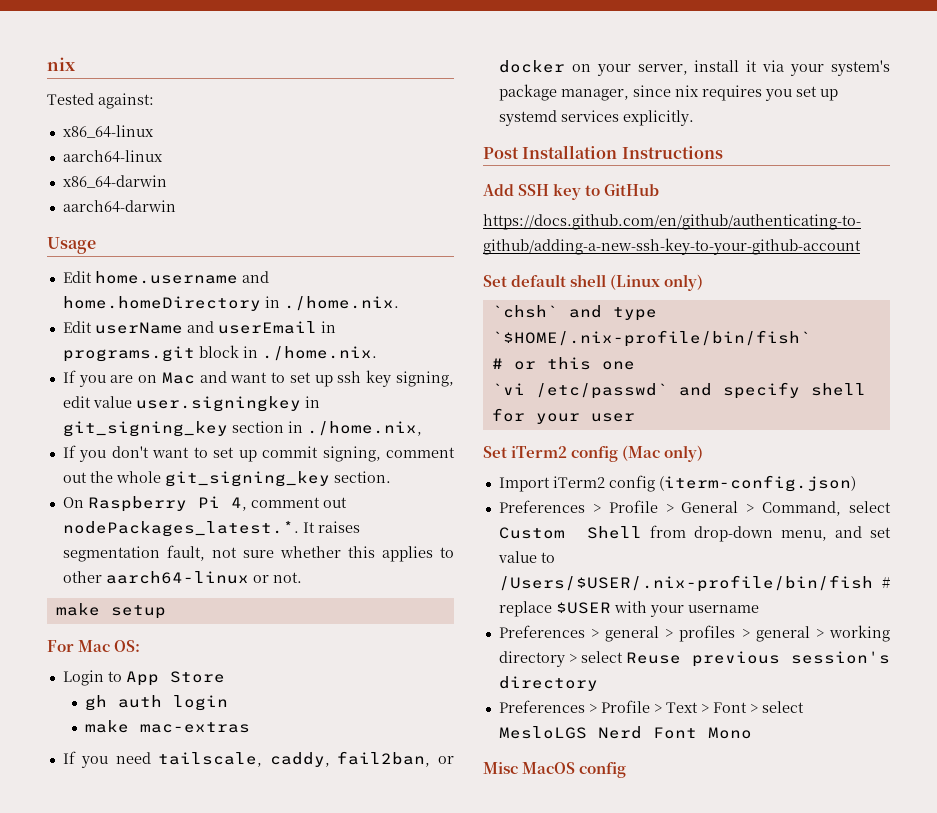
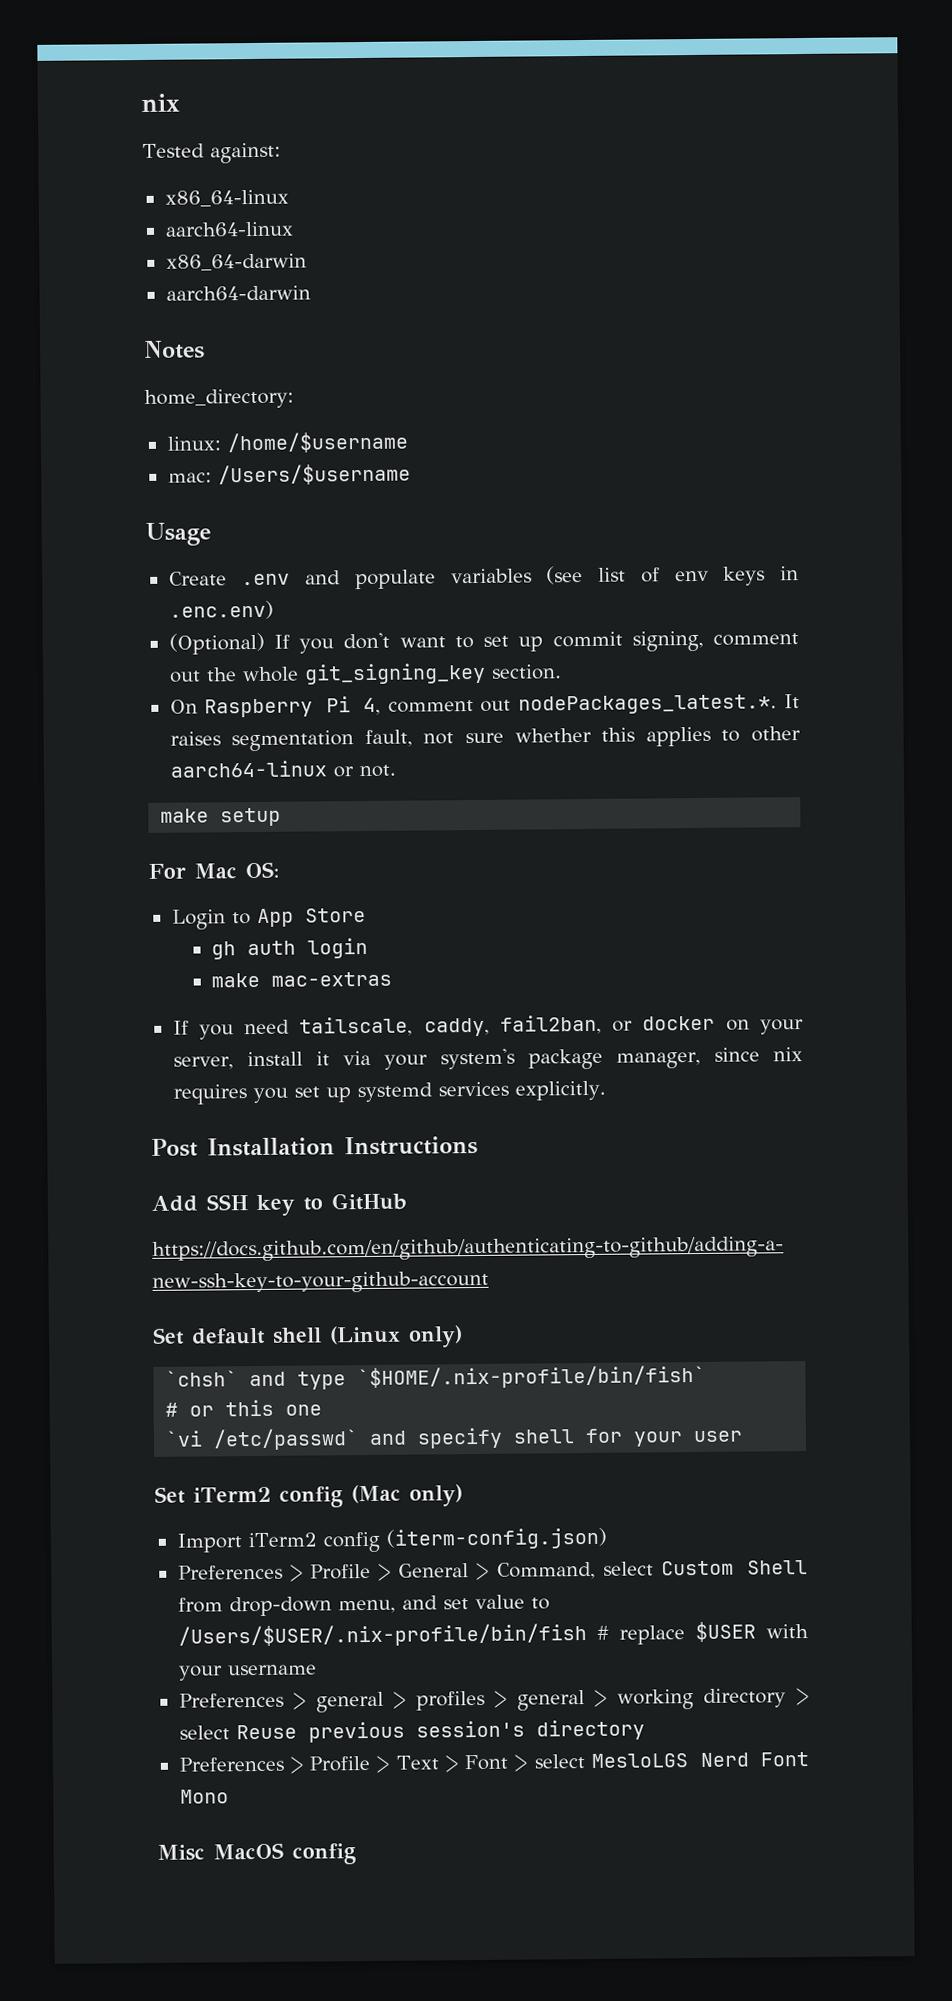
+ Notes
+ home_directory:
+ linux: /home/$username
+ mac: /Users/$username
  Usage
- Edit home.username and home.homeDirectory in ./home.nix.
- Edit userName and userEmail in programs.git block in ./home.nix.
- If you are on Mac and want to set up ssh key signing, edit value user.signingkey in git_signing_key section in ./home.nix,
- If you don't want to set up commit signing, comment out the whole git_signing_key section.
+ Create .env and populate variables (see list of env keys in .enc.env)
+ (Optional) If you don't want to set up commit signing, comment out the whole git_signing_key section.

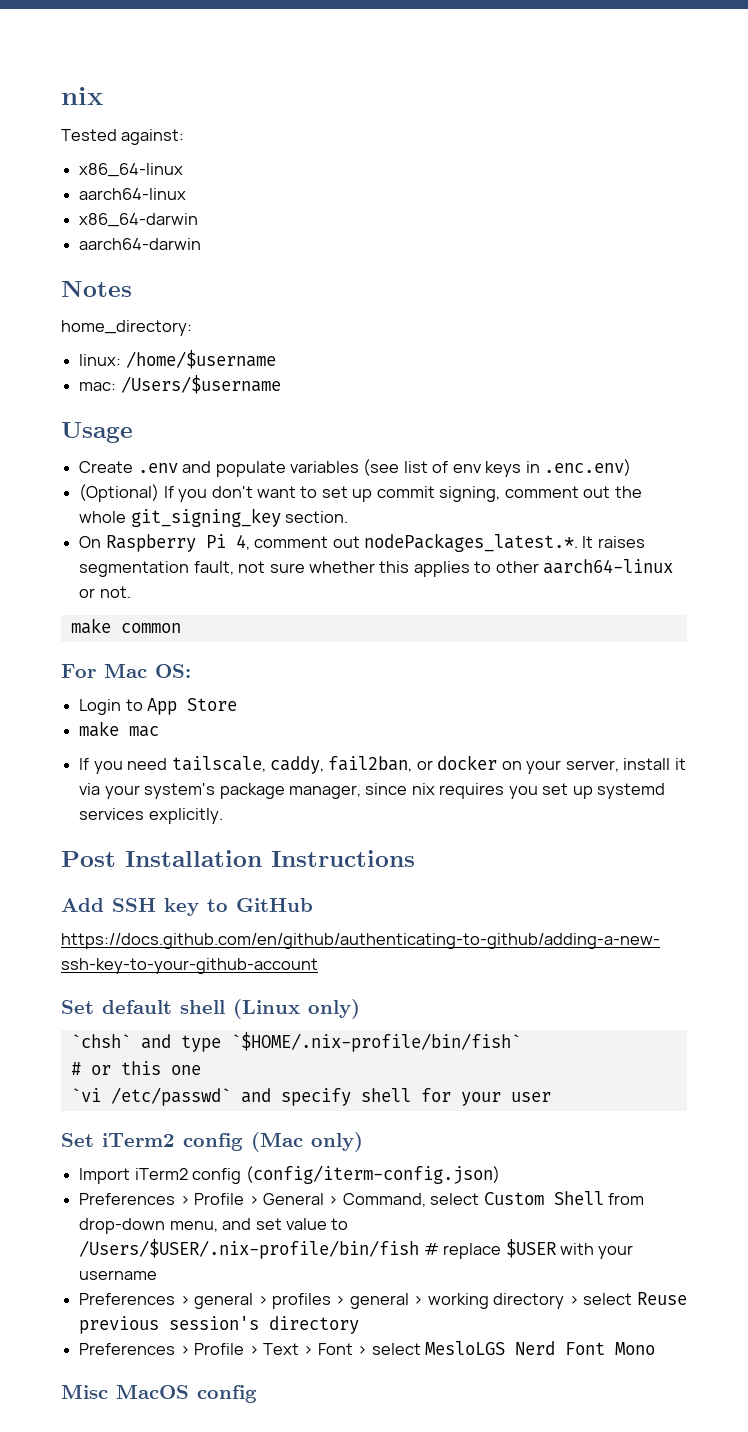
- make setup
+ make common
- gh auth login
- make mac-extras
+ make mac
- Import iTerm2 config (iterm-config.json)
+ Import iTerm2 config (config/iterm-config.json)

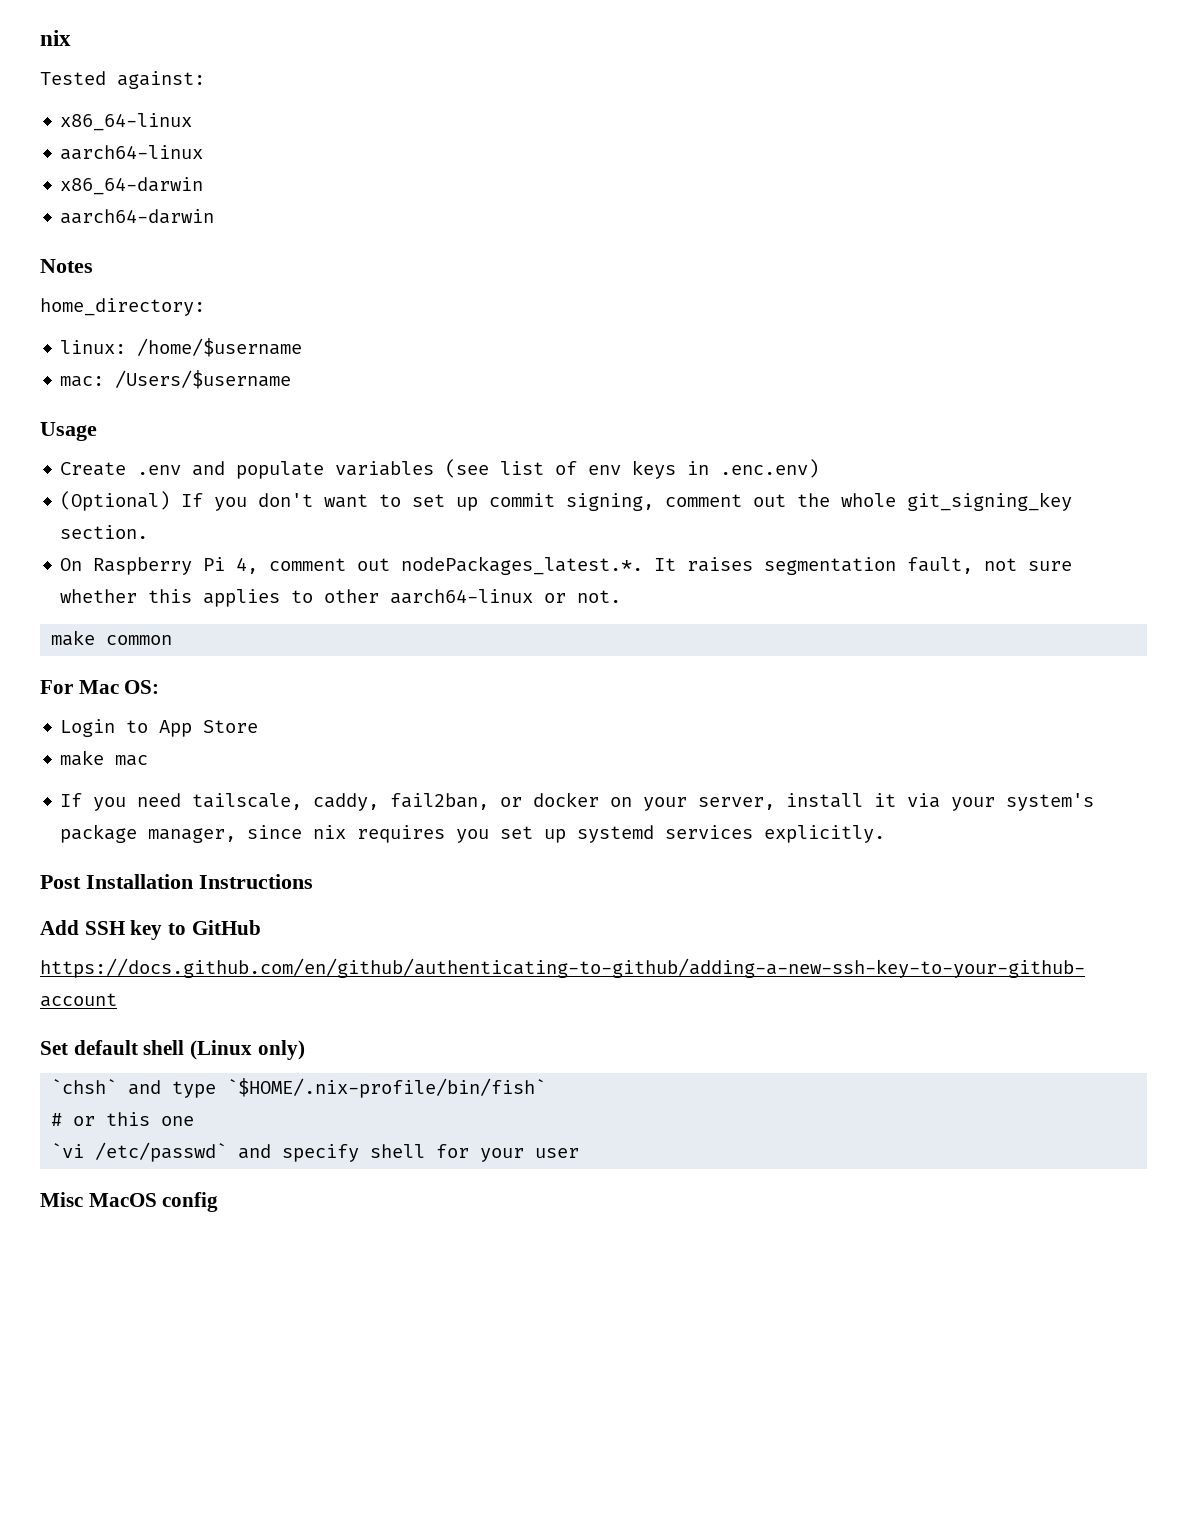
- Set iTerm2 config (Mac only)
- Import iTerm2 config (config/iterm-config.json)
- Preferences > Profile > General > Command, select Custom Shell from drop-down menu, and set value to /Users/$USER/.nix-profile/bin/fish # replace $USER with your username
- Preferences > general > profiles > general > working directory > select Reuse previous session's directory
- Preferences > Profile > Text > Font > select MesloLGS Nerd Font Mono

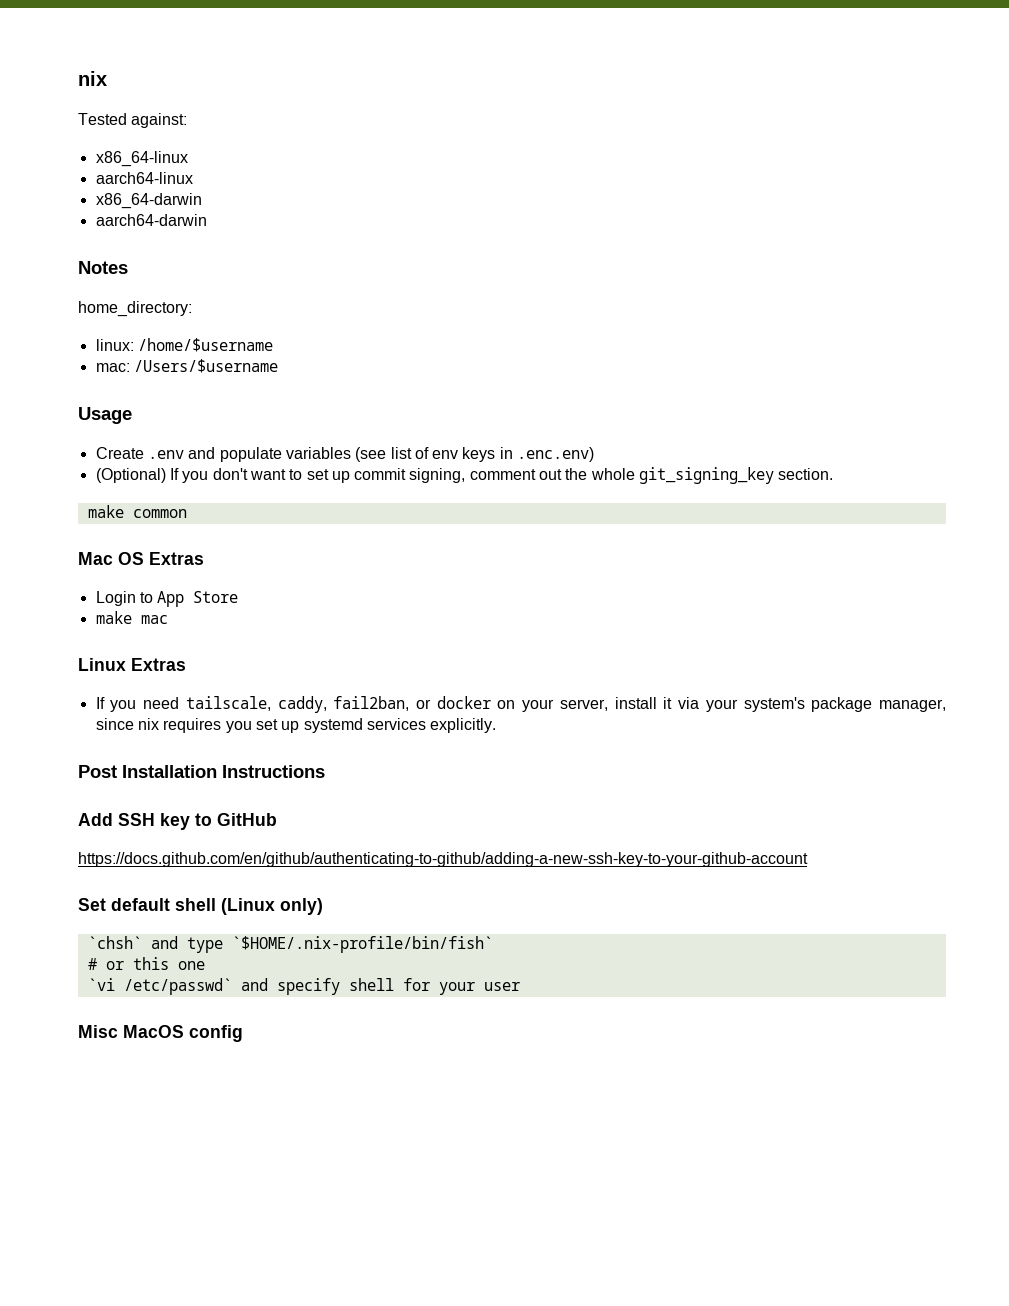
- On Raspberry Pi 4, comment out nodePackages_latest.*. It raises segmentation fault, not sure whether this applies to other aarch64-linux or not.
- For Mac OS:
+ Mac OS Extras
+ Linux Extras

